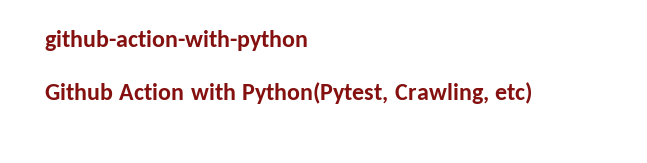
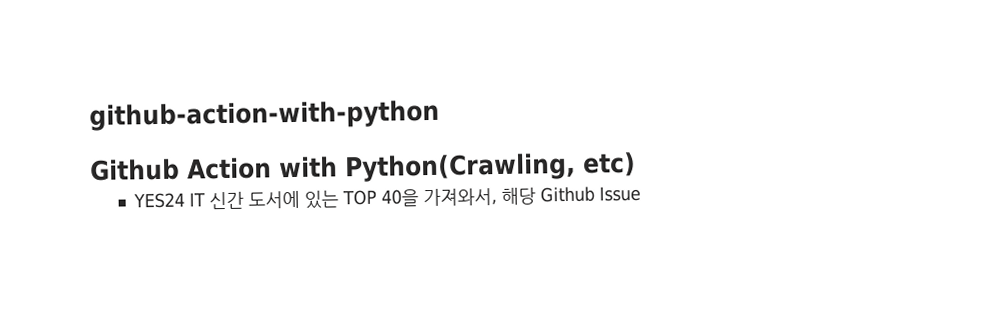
- Github Action with Python(Pytest, Crawling, etc)
+ Github Action with Python(Crawling, etc)
+ YES24 IT 신간 도서에 있는 TOP 40을 가져와서, 해당 Github Issue

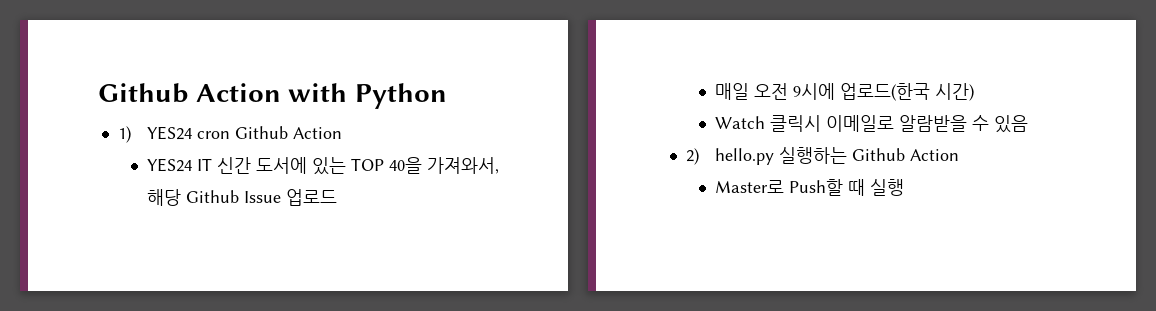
- github-action-with-python
- Github Action with Python(Crawling, etc)
+ Github Action with Python
+ 1) YES24 cron Github Action
- YES24 IT 신간 도서에 있는 TOP 40을 가져와서, 해당 Github Issue
+ YES24 IT 신간 도서에 있는 TOP 40을 가져와서, 해당 Github Issue 업로드
+ 매일 오전 9시에 업로드(한국 시간)
+ Watch 클릭시 이메일로 알람받을 수 있음
+ 2) hello.py 실행하는 Github Action
+ Master로 Push할 때 실행

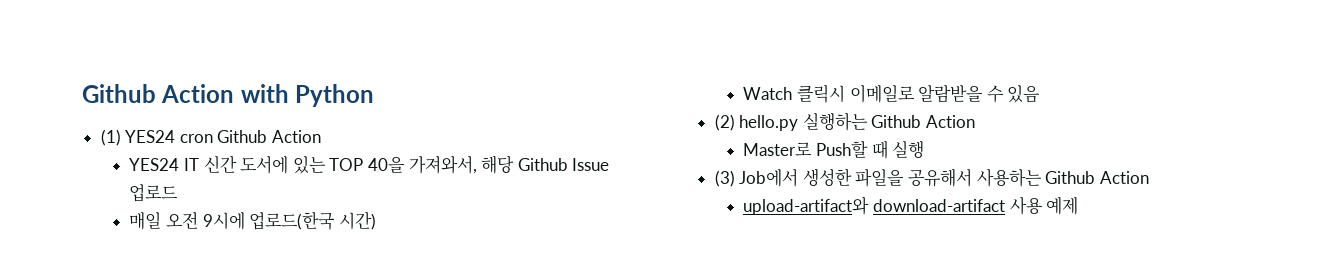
- 1) YES24 cron Github Action
+ (1) YES24 cron Github Action
- 2) hello.py 실행하는 Github Action
+ (2) hello.py 실행하는 Github Action
+ (3) Job에서 생성한 파일을 공유해서 사용하는 Github Action
+ upload-artifact와 download-artifact 사용 예제

